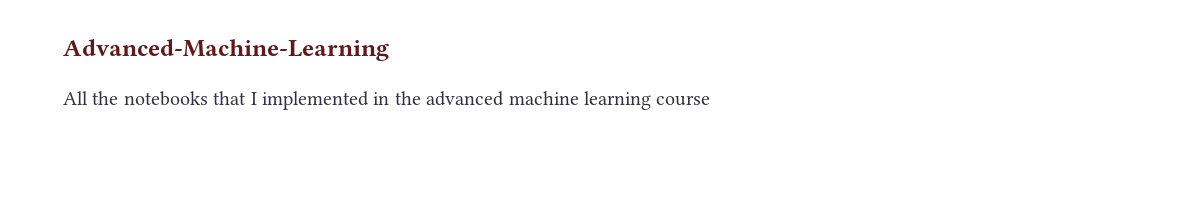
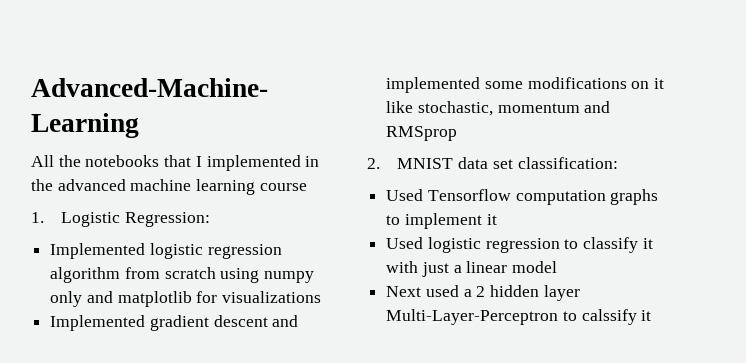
+ 1. Logistic Regression:
+ Implemented logistic regression algorithm from scratch using numpy only and matplotlib for visualizations
+ Implemented gradient descent and implemented some modifications on it like stochastic, momentum and RMSprop
+ 2. MNIST data set classification:
+ Used Tensorflow computation graphs to implement it
+ Used logistic regression to classify it with just a linear model
+ Next used a 2 hidden layer Multi-Layer-Perceptron to calssify it

